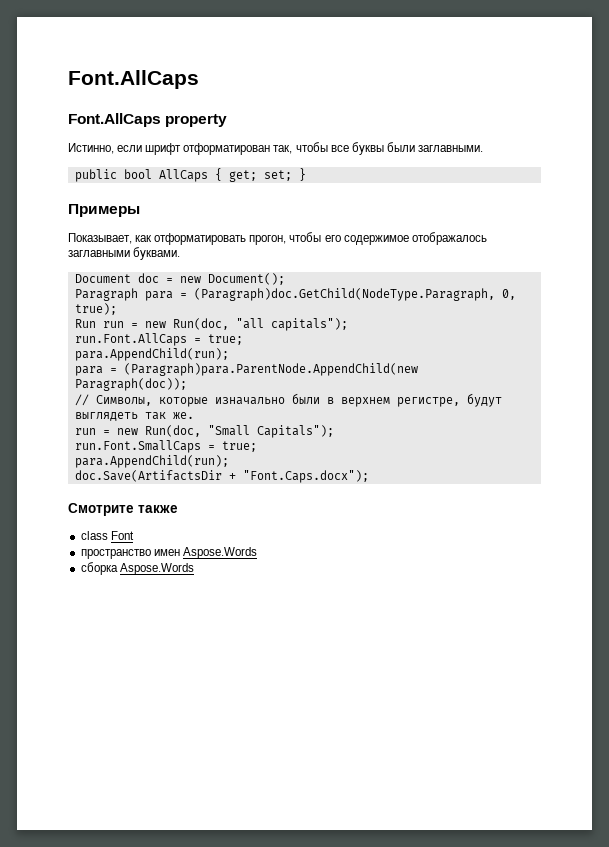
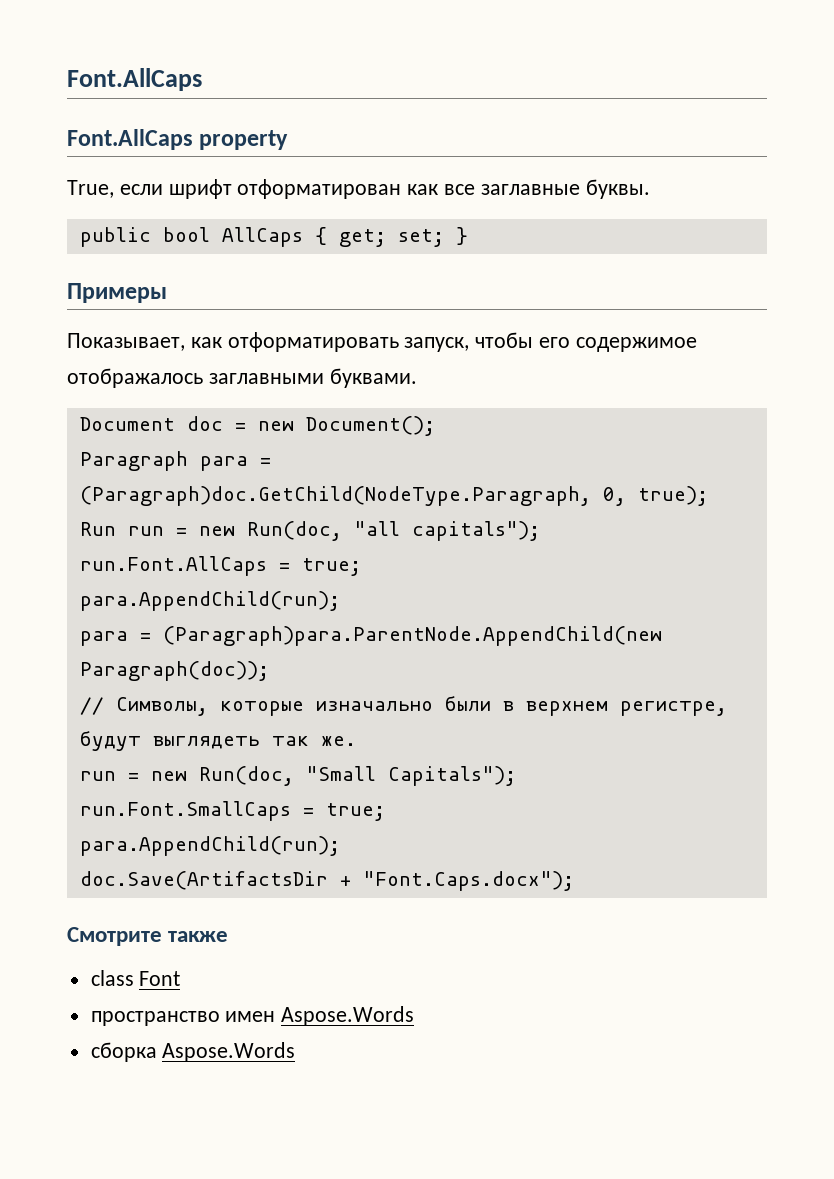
- Истинно, если шрифт отформатирован так, чтобы все буквы были заглавными.
+ True, если шрифт отформатирован как все заглавные буквы.
- Показывает, как отформатировать прогон, чтобы его содержимое отображалось заглавными буквами.
+ Показывает, как отформатировать запуск, чтобы его содержимое отображалось заглавными буквами.

